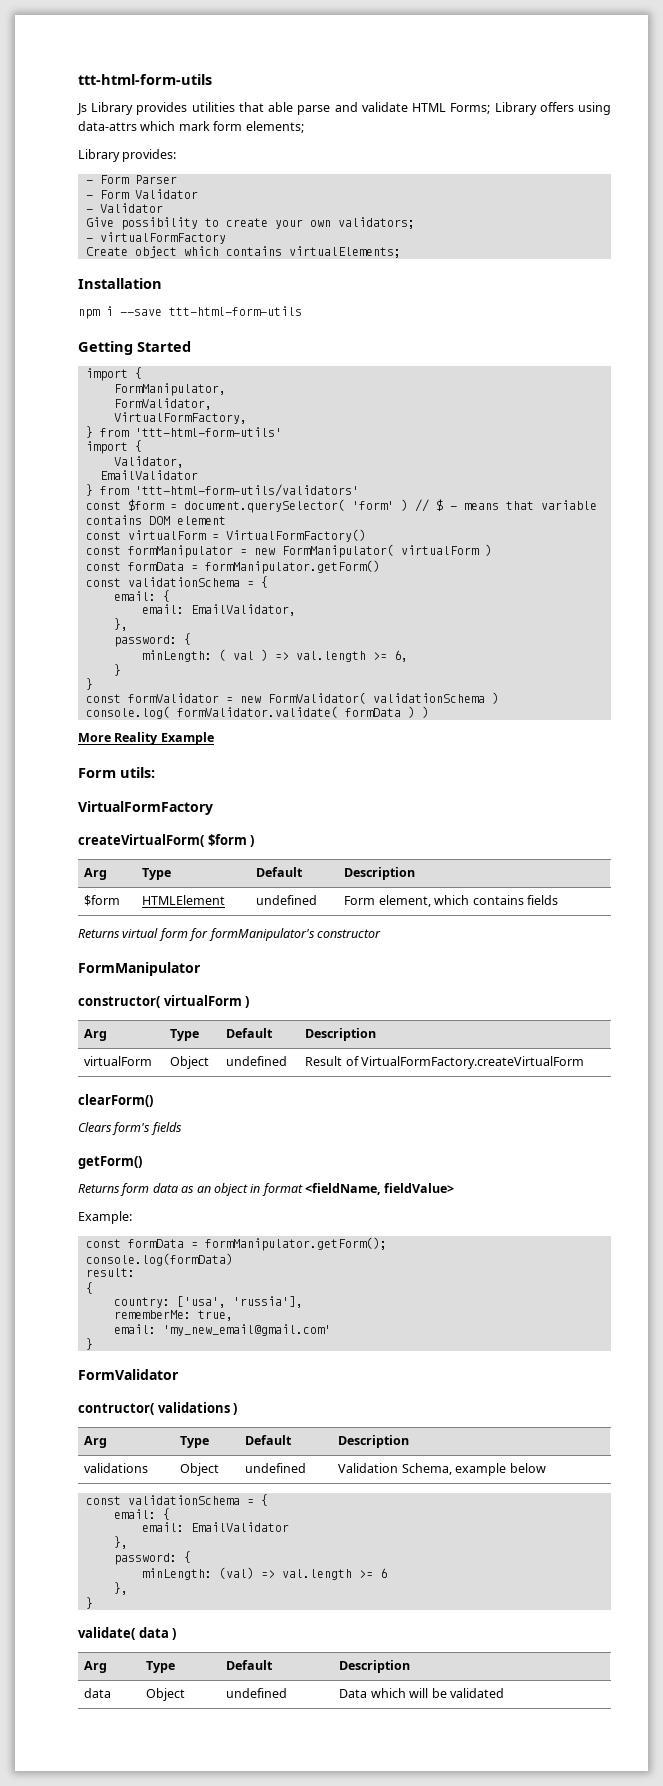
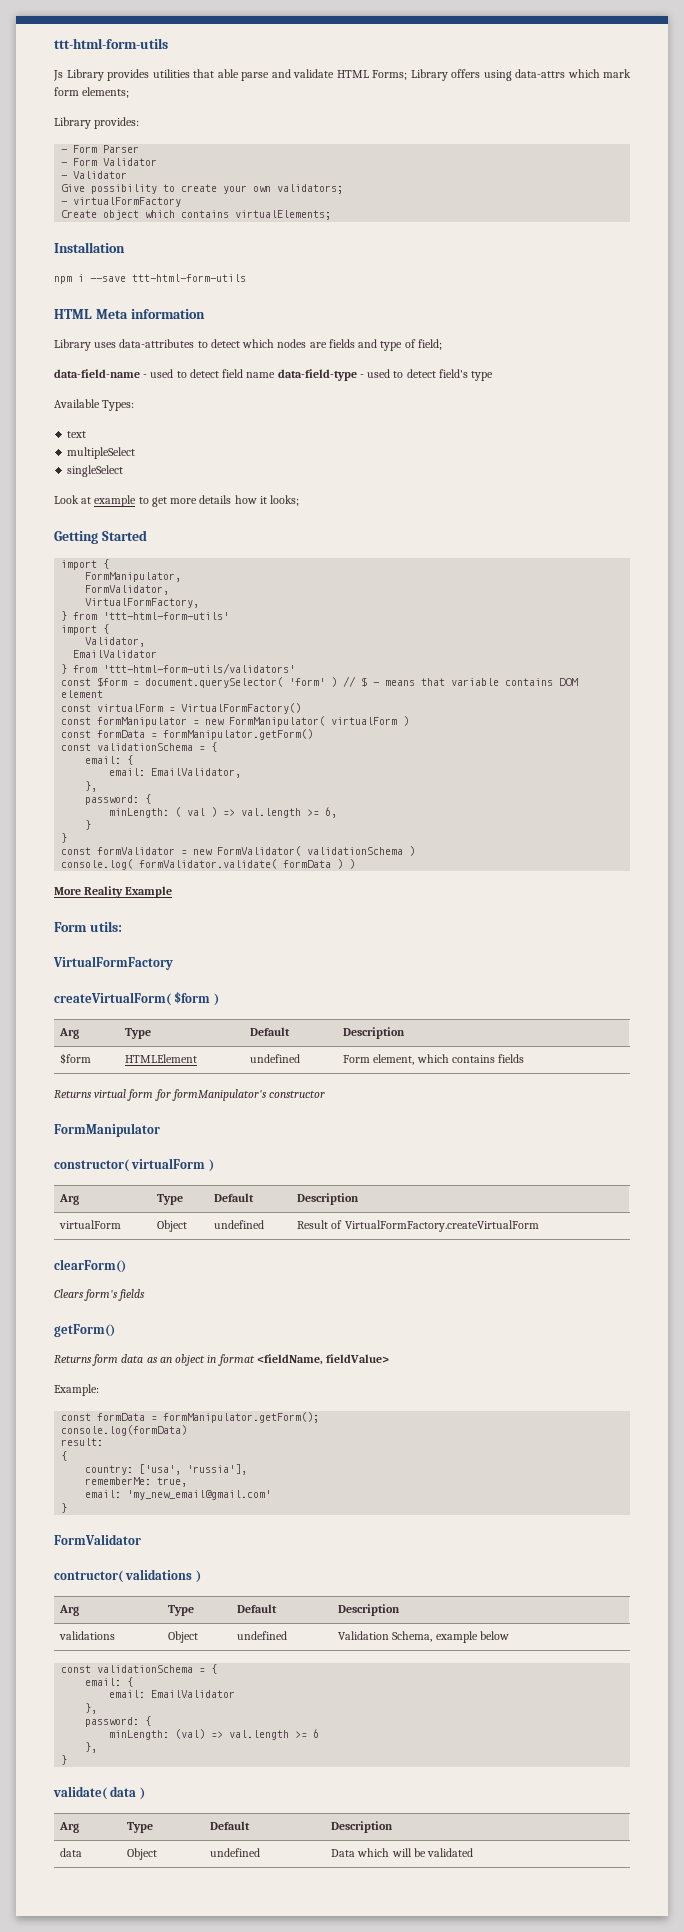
+ HTML Meta information
+ Library uses data-attributes to detect which nodes are fields and type of field;
+ data-field-name - used to detect field name data-field-type - used to detect field's type
+ Available Types:
+ text
+ multipleSelect
+ singleSelect
+ Look at example to get more details how it looks;

